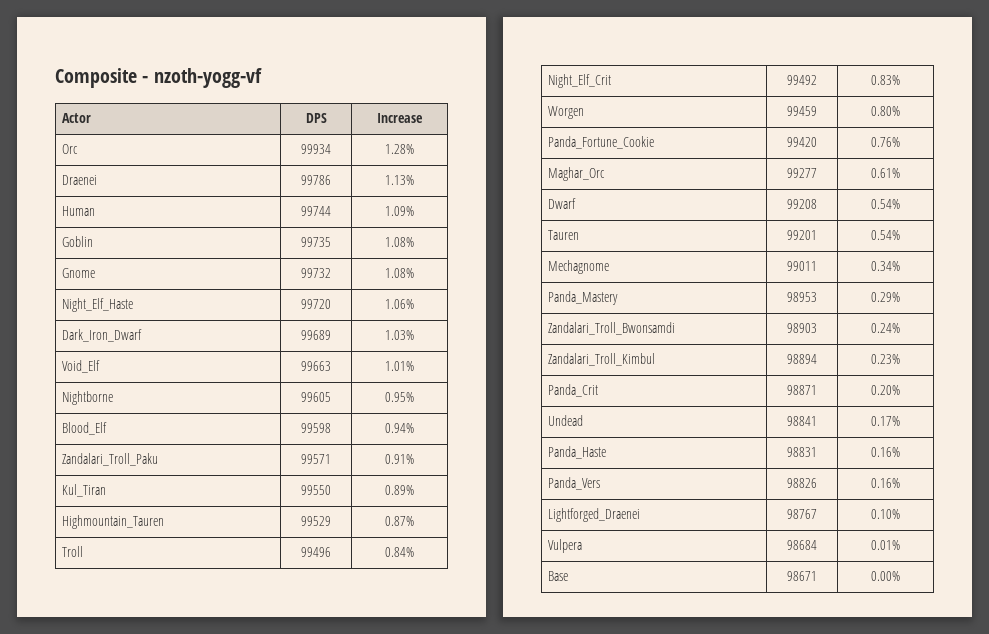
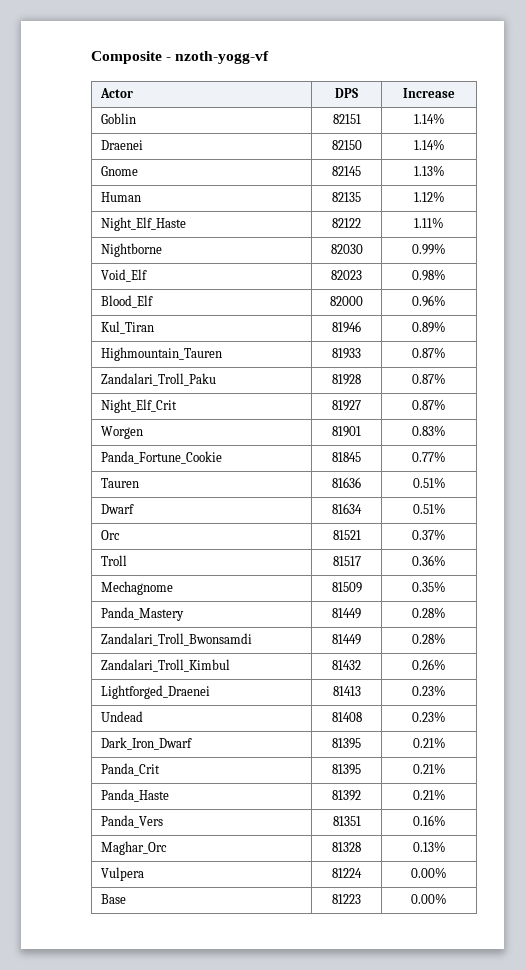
- Orc | 99934 | 1.28%
- Draenei | 99786 | 1.13%
- Human | 99744 | 1.09%
- Goblin | 99735 | 1.08%
- Gnome | 99732 | 1.08%
- Night_Elf_Haste | 99720 | 1.06%
- Dark_Iron_Dwarf | 99689 | 1.03%
- Void_Elf | 99663 | 1.01%
- Nightborne | 99605 | 0.95%
- Blood_Elf | 99598 | 0.94%
- Zandalari_Troll_Paku | 99571 | 0.91%
+ Goblin | 82151 | 1.14%
+ Draenei | 82150 | 1.14%
+ Gnome | 82145 | 1.13%
+ Human | 82135 | 1.12%
+ Night_Elf_Haste | 82122 | 1.11%
+ Nightborne | 82030 | 0.99%
+ Void_Elf | 82023 | 0.98%
+ Blood_Elf | 82000 | 0.96%
- Kul_Tiran | 99550 | 0.89%
+ Kul_Tiran | 81946 | 0.89%
- Highmountain_Tauren | 99529 | 0.87%
- Troll | 99496 | 0.84%
- Night_Elf_Crit | 99492 | 0.83%
- Worgen | 99459 | 0.80%
- Panda_Fortune_Cookie | 99420 | 0.76%
- Maghar_Orc | 99277 | 0.61%
- Dwarf | 99208 | 0.54%
- Tauren | 99201 | 0.54%
- Mechagnome | 99011 | 0.34%
- Panda_Mastery | 98953 | 0.29%
- Zandalari_Troll_Bwonsamdi | 98903 | 0.24%
- Zandalari_Troll_Kimbul | 98894 | 0.23%
- Panda_Crit | 98871 | 0.20%
- Undead | 98841 | 0.17%
- Panda_Haste | 98831 | 0.16%
- Panda_Vers | 98826 | 0.16%
- Lightforged_Draenei | 98767 | 0.10%
+ Highmountain_Tauren | 81933 | 0.87%
+ Zandalari_Troll_Paku | 81928 | 0.87%
+ Night_Elf_Crit | 81927 | 0.87%
+ Worgen | 81901 | 0.83%
+ Panda_Fortune_Cookie | 81845 | 0.77%
+ Tauren | 81636 | 0.51%
+ Dwarf | 81634 | 0.51%
+ Orc | 81521 | 0.37%
+ Troll | 81517 | 0.36%
+ Mechagnome | 81509 | 0.35%
+ Panda_Mastery | 81449 | 0.28%
+ Zandalari_Troll_Bwonsamdi | 81449 | 0.28%
+ Zandalari_Troll_Kimbul | 81432 | 0.26%
+ Lightforged_Draenei | 81413 | 0.23%
+ Undead | 81408 | 0.23%
+ Dark_Iron_Dwarf | 81395 | 0.21%
+ Panda_Crit | 81395 | 0.21%
+ Panda_Haste | 81392 | 0.21%
+ Panda_Vers | 81351 | 0.16%
+ Maghar_Orc | 81328 | 0.13%
- Vulpera | 98684 | 0.01%
+ Vulpera | 81224 | 0.00%
- Base | 98671 | 0.00%
+ Base | 81223 | 0.00%

